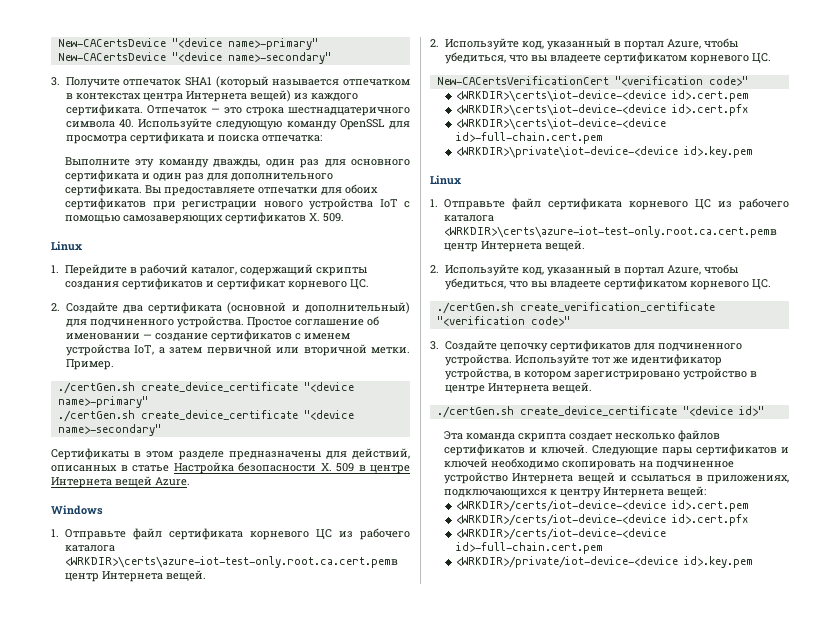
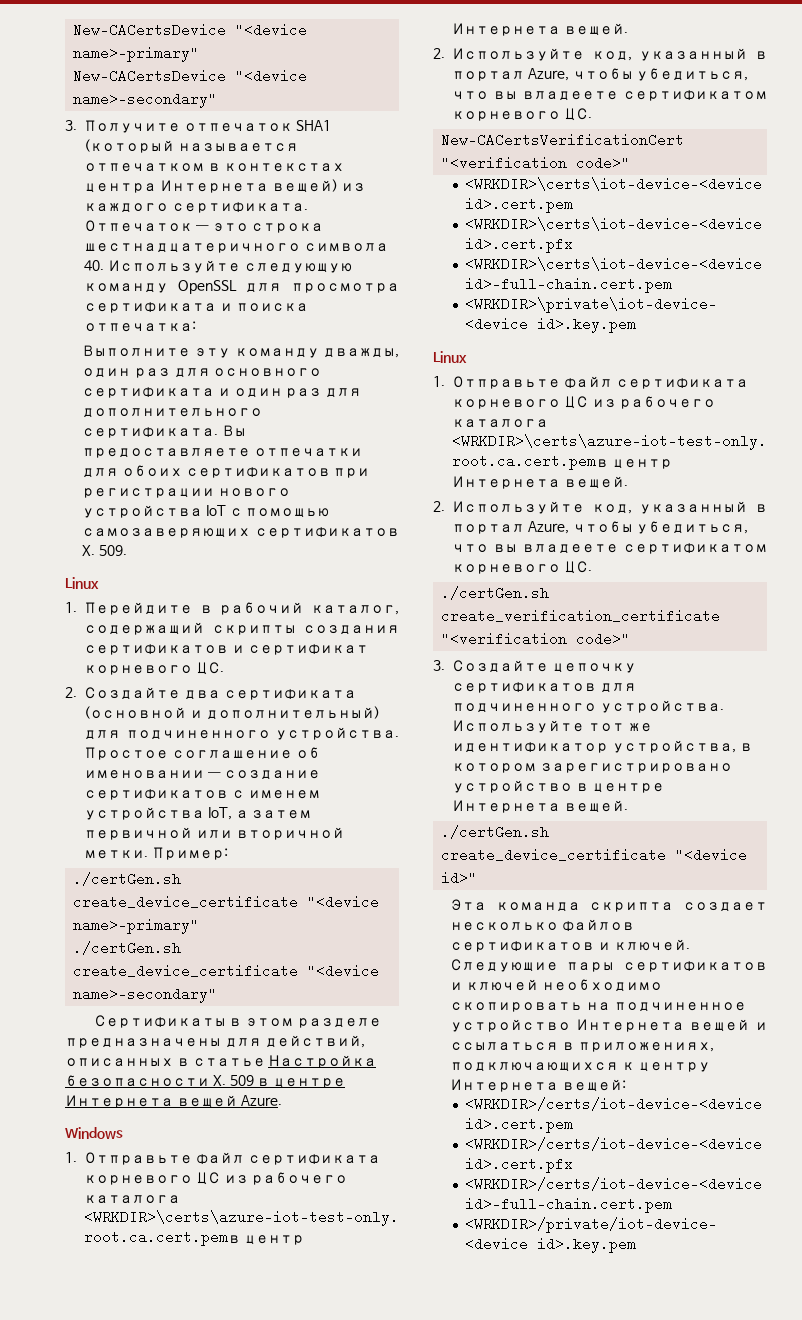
- Пример.
+ Пример:

